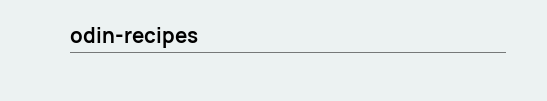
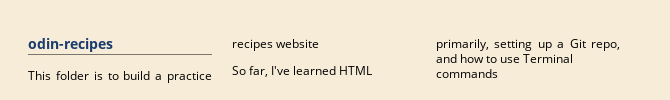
+ This folder is to build a practice recipes website
+ So far, I've learned HTML primarily, setting up a Git repo, and how to use Terminal commands

